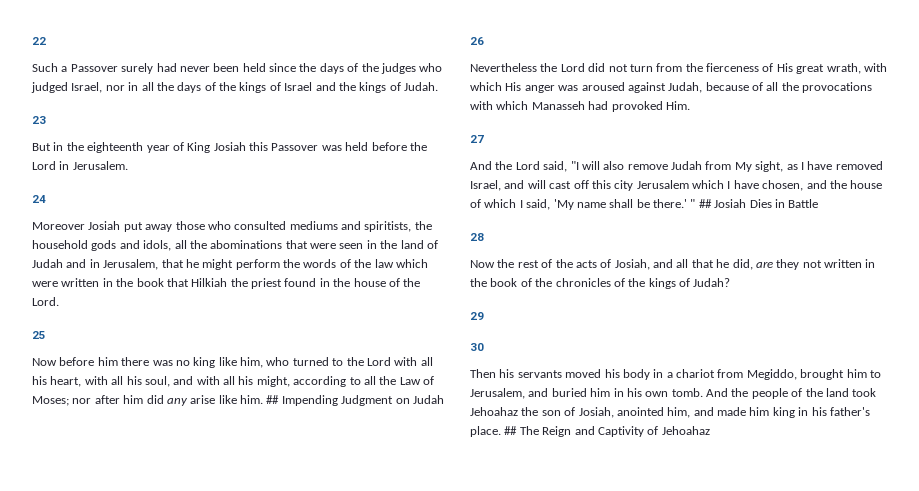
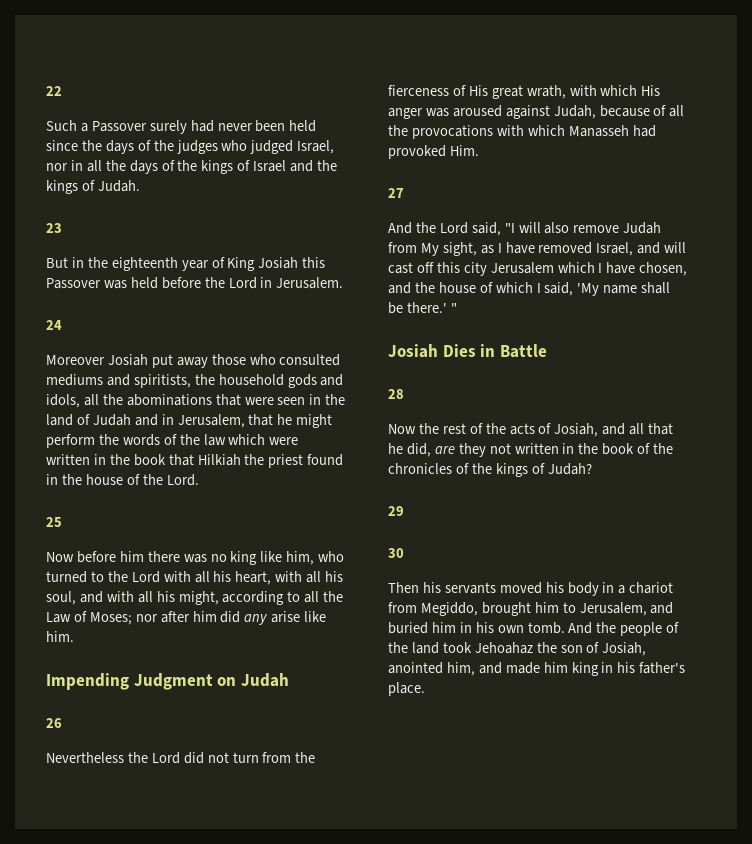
- Now before him there was no king like him, who turned to the Lord with all his heart, with all his soul, and with all his might, according to all the Law of Moses; nor after him did any arise like him. ## Impending Judgment on Judah
+ Now before him there was no king like him, who turned to the Lord with all his heart, with all his soul, and with all his might, according to all the Law of Moses; nor after him did any arise like him.
+ Impending Judgment on Judah
- " ## Josiah Dies in Battle
+ "
+ Josiah Dies in Battle
- ## The Reign and Captivity of Jehoahaz

